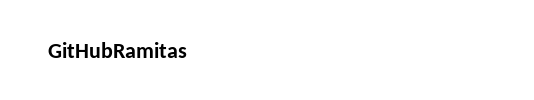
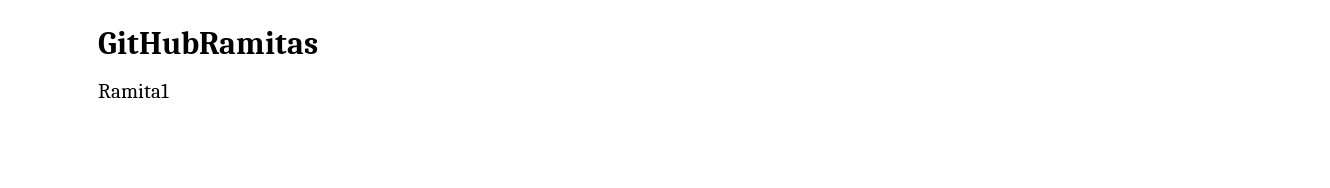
+ Ramita1

